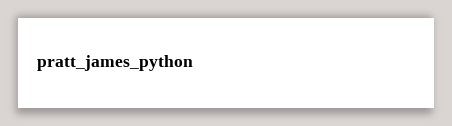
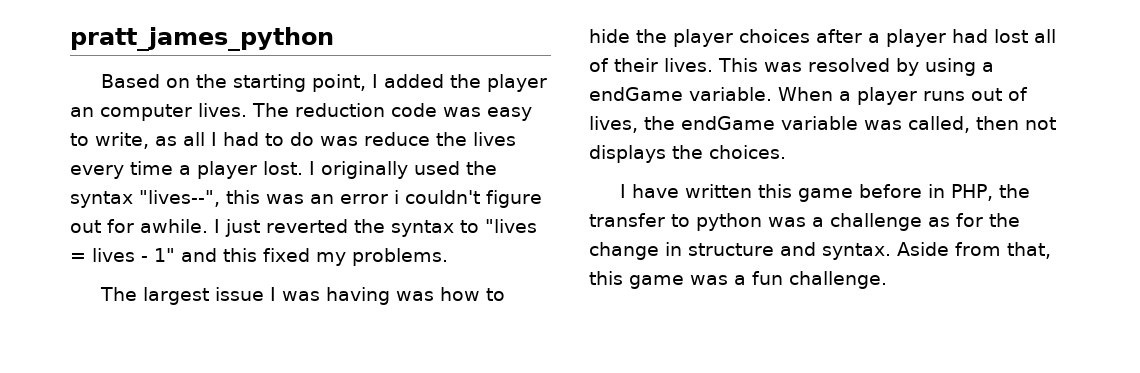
+ Based on the starting point, I added the player an computer lives. The reduction code was easy to write, as all I had to do was reduce the lives every time a player lost. I originally used the syntax "lives--", this was an error i couldn't figure out for awhile. I just reverted the syntax to "lives = lives - 1" and this fixed my problems.
+ The largest issue I was having was how to hide the player choices after a player had lost all of their lives. This was resolved by using a endGame variable. When a player runs out of lives, the endGame variable was called, then not displays the choices.
+ I have written this game before in PHP, the transfer to python was a challenge as for the change in structure and syntax. Aside from that, this game was a fun challenge.

